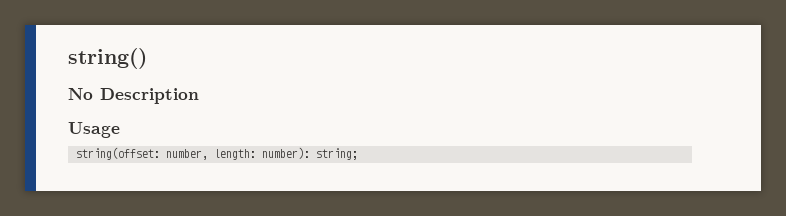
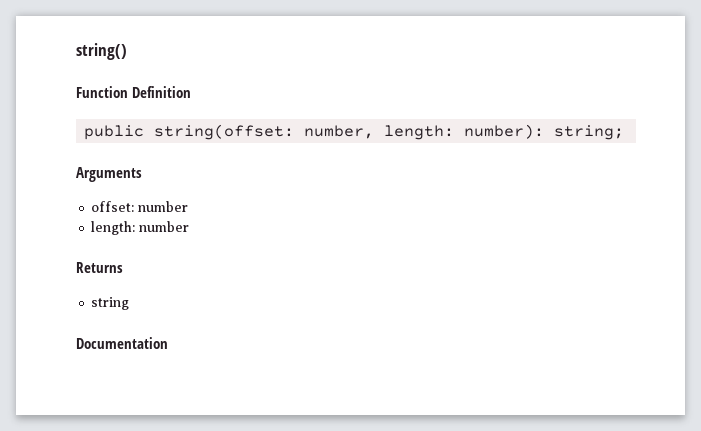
- No Description
- Usage
- string(offset: number, length: number): string;
+ Function Definition
+ public string(offset: number, length: number): string;
+ Arguments
+ offset: number
+ length: number
+ Returns
+ string
+ Documentation

